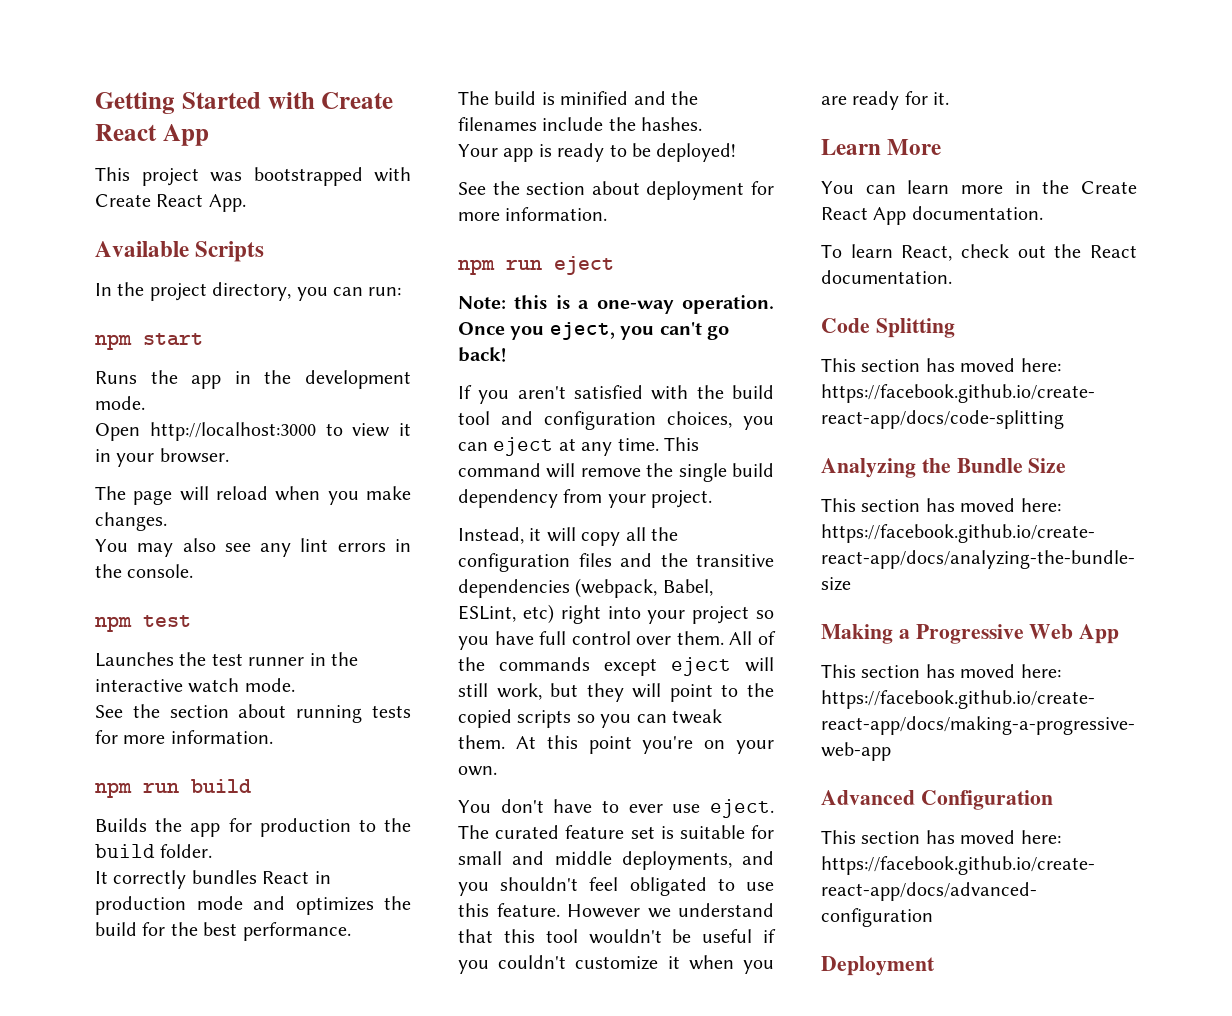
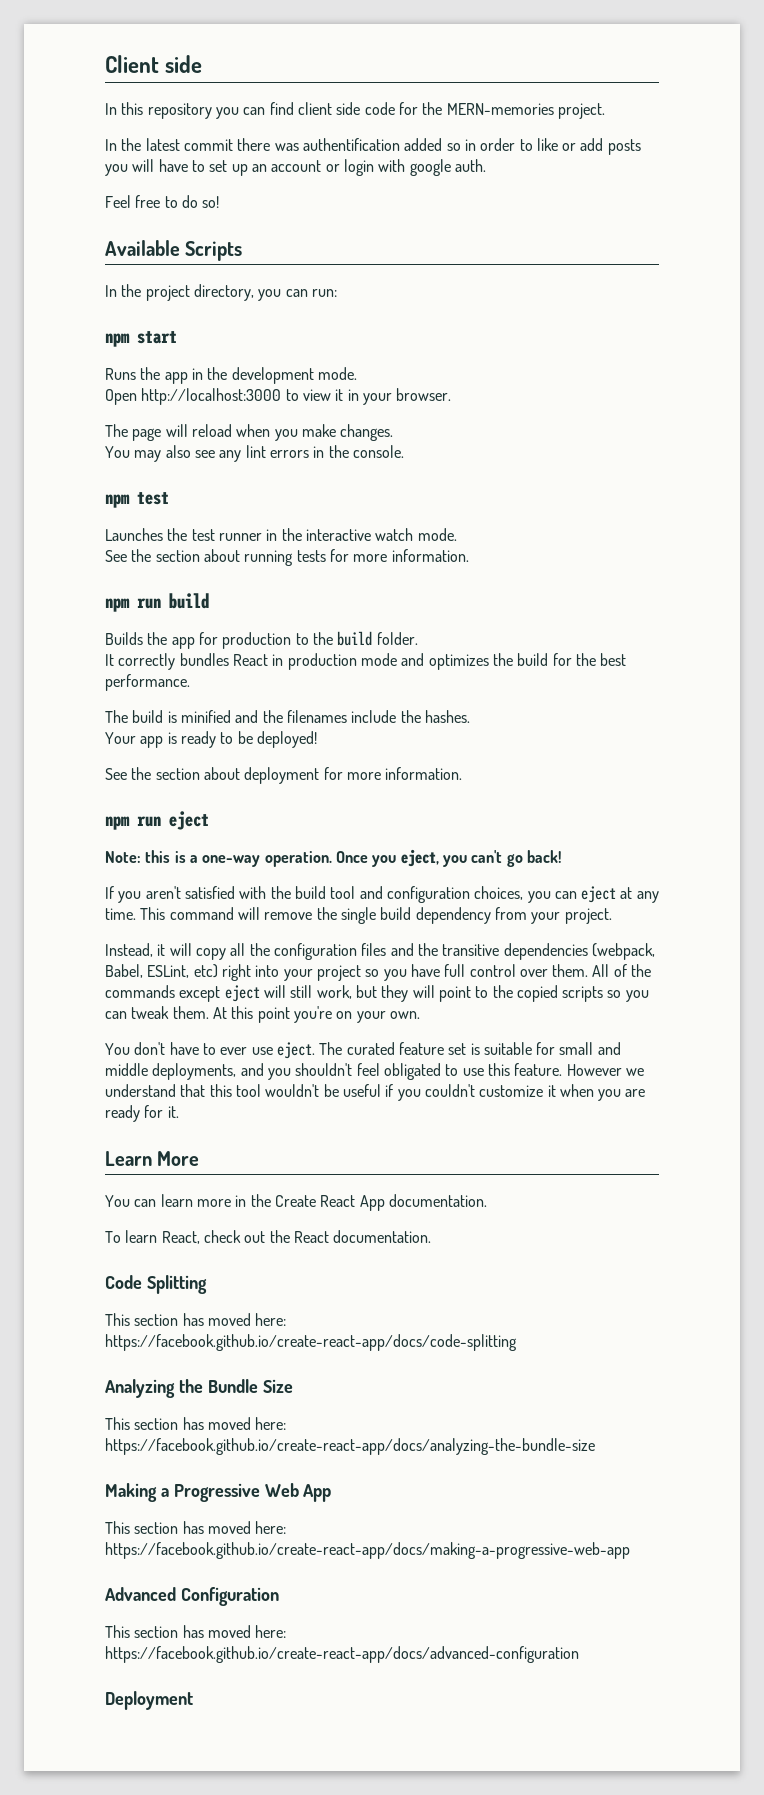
- Getting Started with Create React App
- This project was bootstrapped with Create React App.
+ Client side
+ In this repository you can find client side code for the MERN-memories project.
+ In the latest commit there was authentification added so in order to like or add posts you will have to set up an account or login with google auth.
+ Feel free to do so!

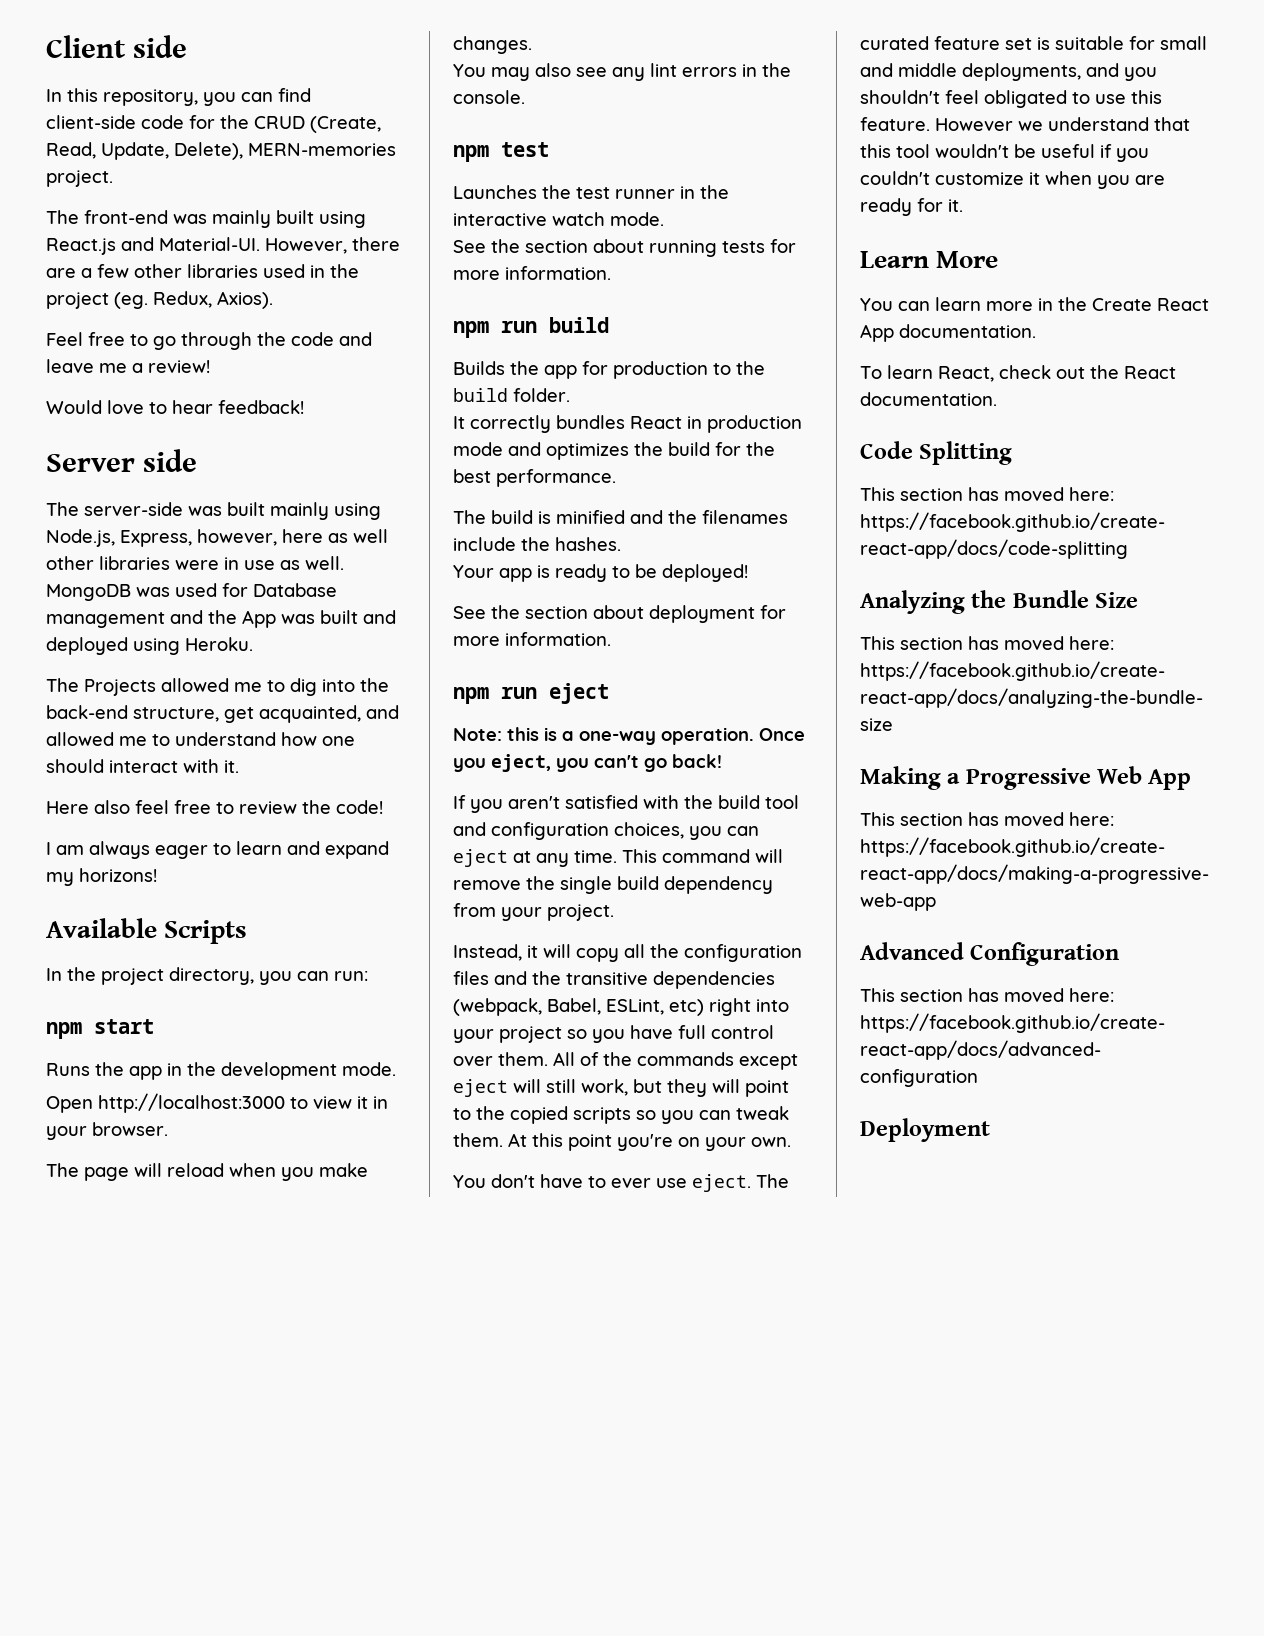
- In this repository you can find client side code for the MERN-memories project.
- In the latest commit there was authentification added so in order to like or add posts you will have to set up an account or login with google auth.
- Feel free to do so!
+ In this repository, you can find client-side code for the CRUD (Create, Read, Update, Delete), MERN-memories project.
+ The front-end was mainly built using React.js and Material-UI. However, there are a few other libraries used in the project (eg. Redux, Axios).
+ Feel free to go through the code and leave me a review!
+ Would love to hear feedback!
+ Server side
+ The server-side was built mainly using Node.js, Express, however, here as well other libraries were in use as well. MongoDB was used for Database management and the App was built and deployed using Heroku.
+ The Projects allowed me to dig into the back-end structure, get acquainted, and allowed me to understand how one should interact with it.
+ Here also feel free to review the code!
+ I am always eager to learn and expand my horizons!

